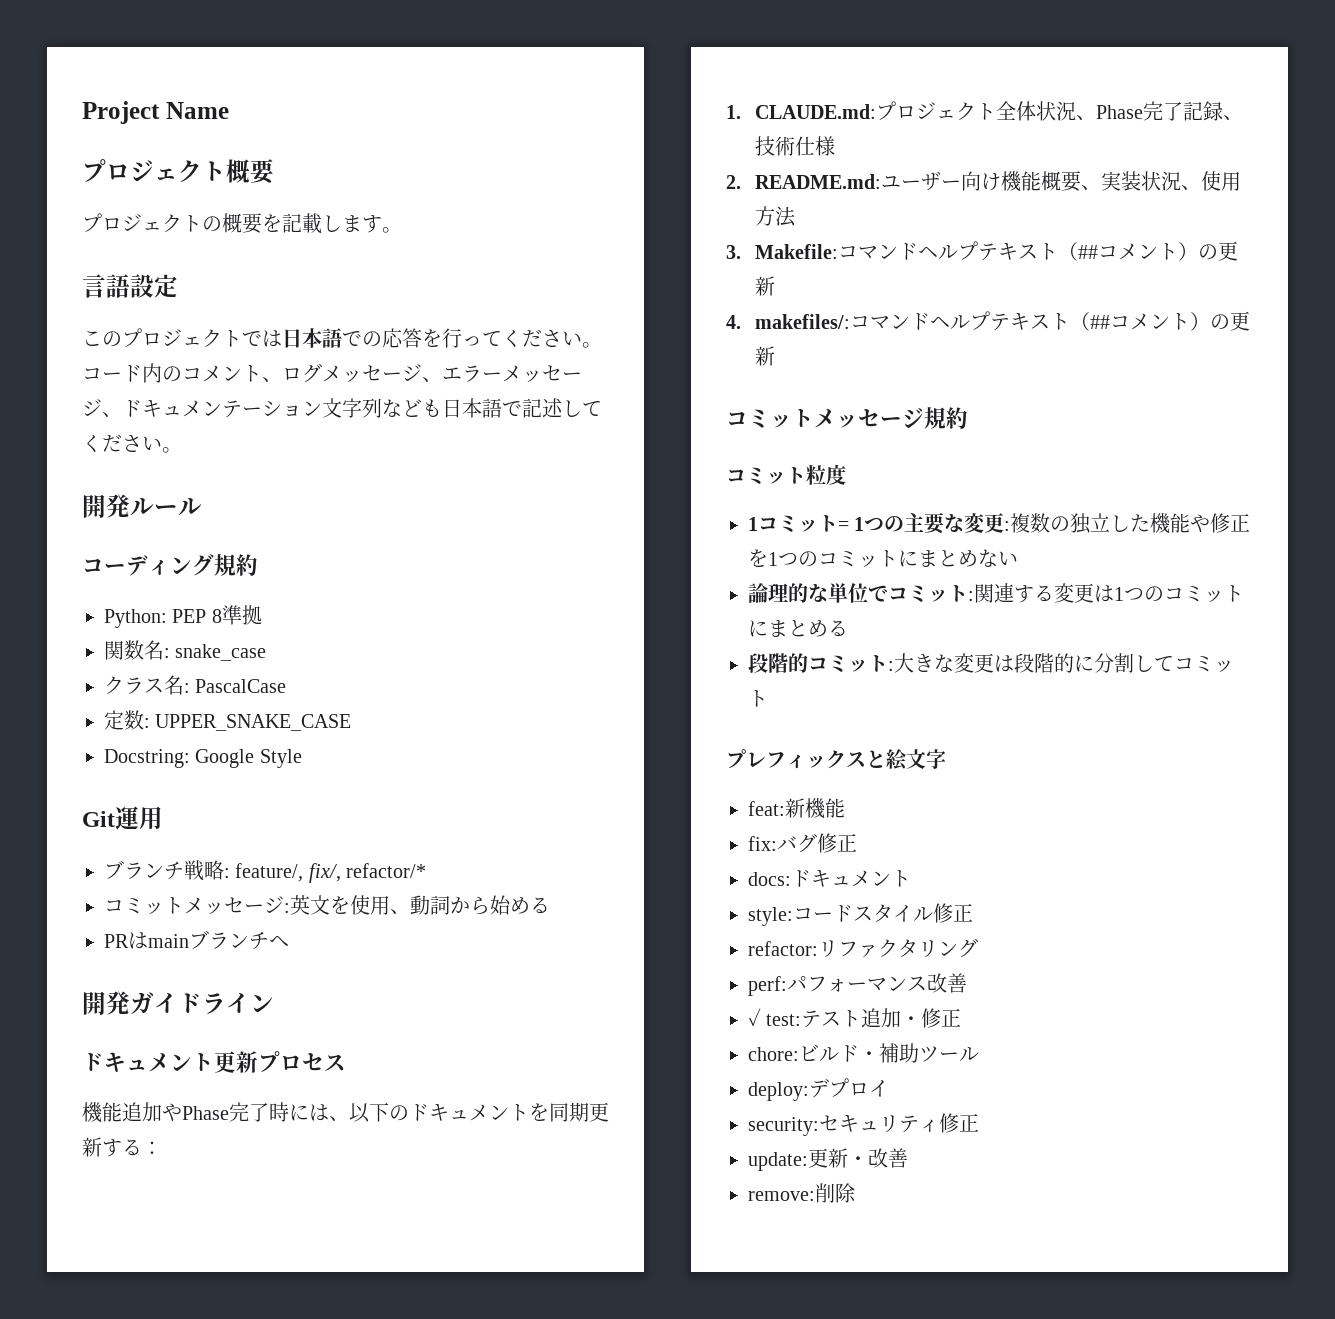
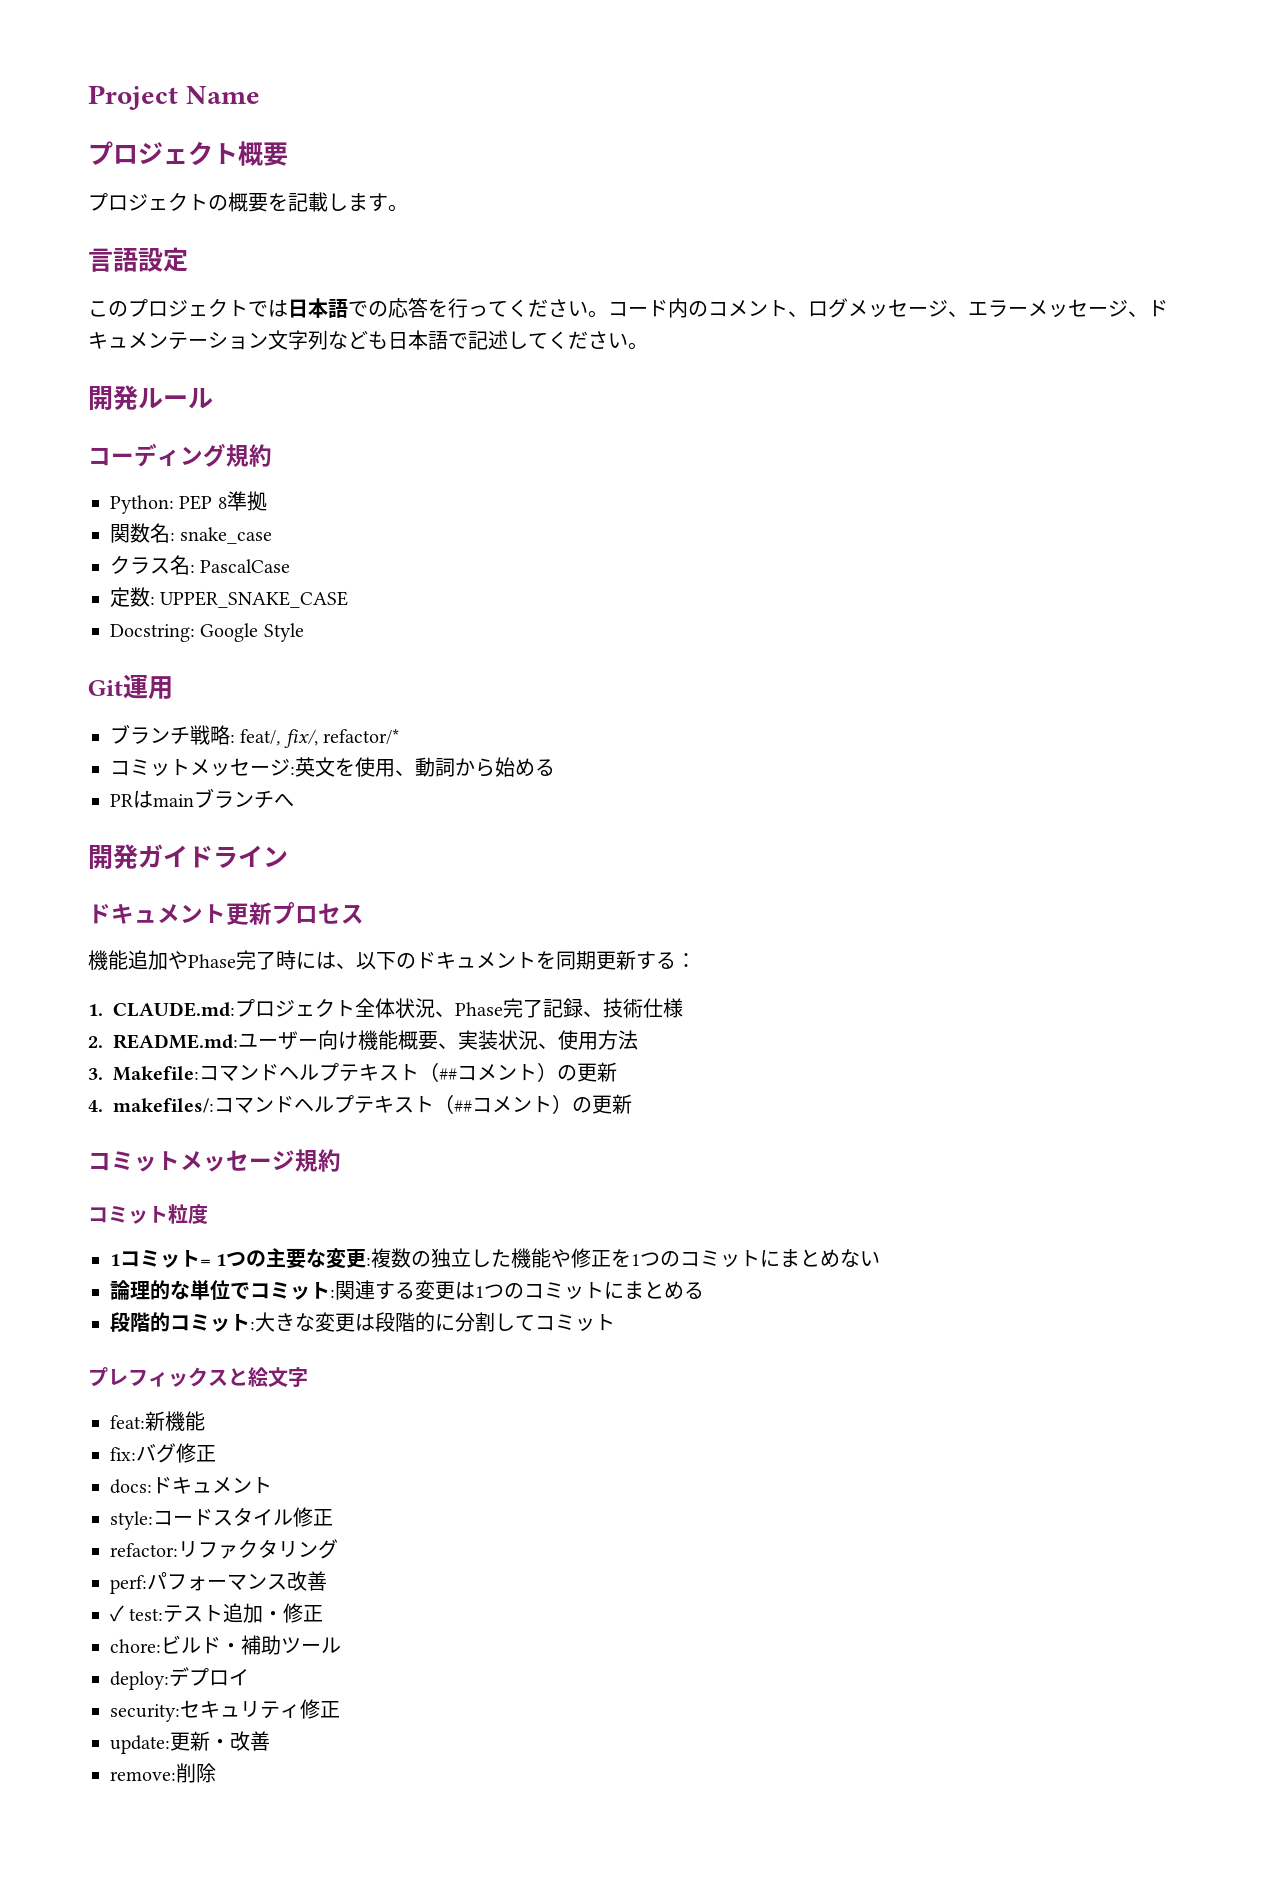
- ブランチ戦略: feature/, fix/, refactor/*
+ ブランチ戦略: feat/, fix/, refactor/*

